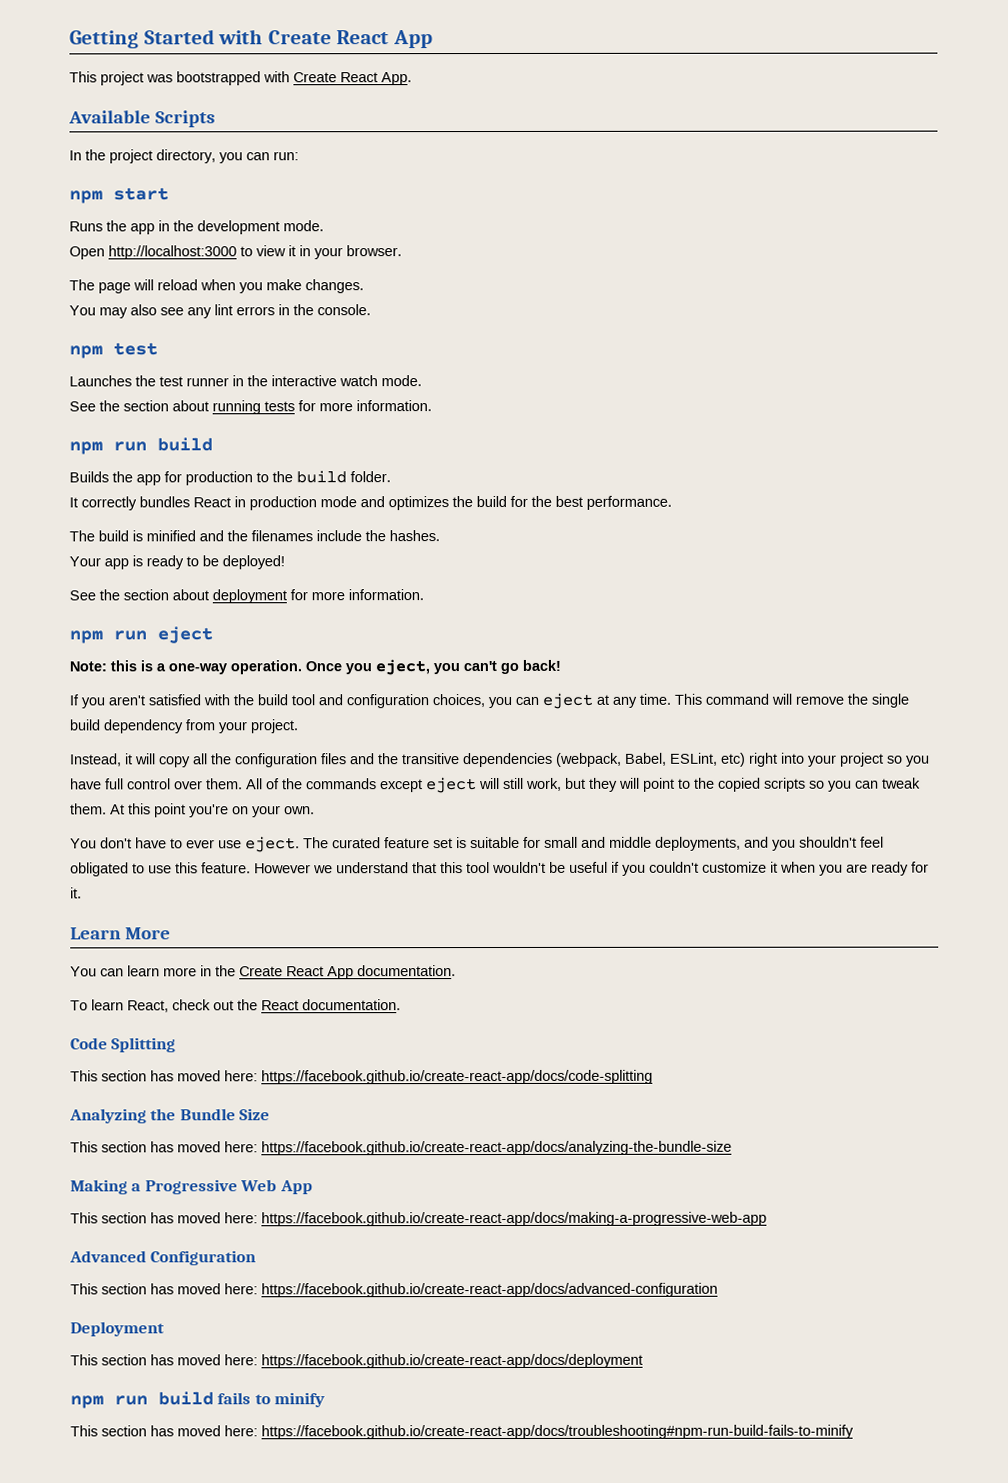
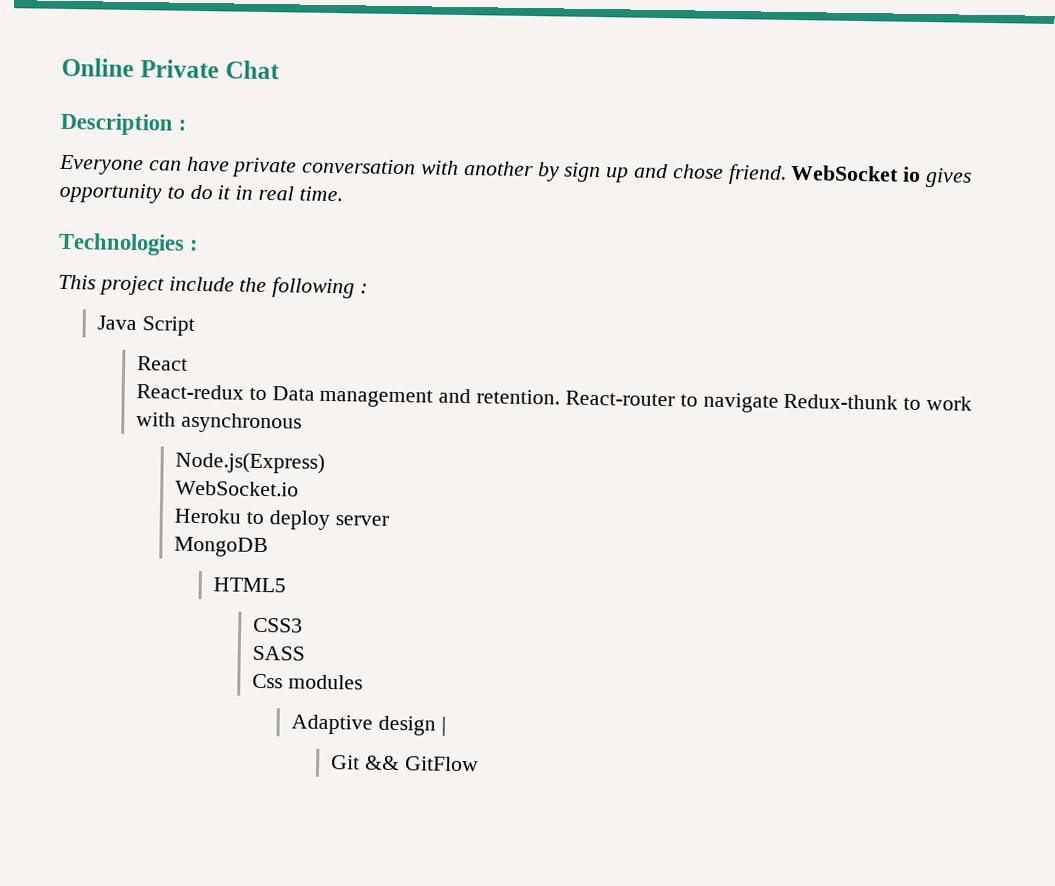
- Getting Started with Create React App
- This project was bootstrapped with Create React App.
- Available Scripts
- In the project directory, you can run:
- npm start
- Runs the app in the development mode.
- Open http://localhost:3000 to view it in your browser.
- The page will reload when you make changes.
- You may also see any lint errors in the console.
- npm test
- Launches the test runner in the interactive watch mode.
- See the section about running tests for more information.
- npm run build
- Builds the app for production to the build folder.
- It correctly bundles React in production mode and optimizes the build for the best performance.
- The build is minified and the filenames include the hashes.
- Your app is ready to be deployed!
- See the section about deployment for more information.
- npm run eject
- Note: this is a one-way operation. Once you eject, you can't go back!
- If you aren't satisfied with the build tool and configuration choices, you can eject at any time. This command will remove the single build dependency from your project.
- Instead, it will copy all the configuration files and the transitive dependencies (webpack, Babel, ESLint, etc) right into your project so you have full control over them. All of the commands except eject will still work, but they will point to the copied scripts so you can tweak them. At this point you're on your own.
- You don't have to ever use eject. The curated feature set is suitable for small and middle deployments, and you shouldn't feel obligated to use this feature. However we understand that this tool wouldn't be useful if you couldn't customize it when you are ready for it.
- Learn More
- You can learn more in the Create React App documentation.
- To learn React, check out the React documentation.
- Code Splitting
- This section has moved here: https://facebook.github.io/create-react-app/docs/code-splitting
- Analyzing the Bundle Size
- This section has moved here: https://facebook.github.io/create-react-app/docs/analyzing-the-bundle-size
- Making a Progressive Web App
- This section has moved here: https://facebook.github.io/create-react-app/docs/making-a-progressive-web-app
- Advanced Configuration
- This section has moved here: https://facebook.github.io/create-react-app/docs/advanced-configuration
- Deployment
- This section has moved here: https://facebook.github.io/create-react-app/docs/deployment
- npm run build fails to minify
- This section has moved here: https://facebook.github.io/create-react-app/docs/troubleshooting#npm-run-build-fails-to-minify
+ Online Private Chat
+ Description :
+ Everyone can have private conversation with another by sign up and chose friend. WebSocket io gives opportunity to do it in real time.
+ Technologies :
+ This project include the following :
+ Java Script
+ React
+ React-redux to Data management and retention. React-router to navigate Redux-thunk to work with asynchronous
+ Node.js(Express)
+ WebSocket.io
+ Heroku to deploy server
+ MongoDB
+ HTML5
+ CSS3
+ SASS
+ Css modules
+ Adaptive design |
+ Git && GitFlow

